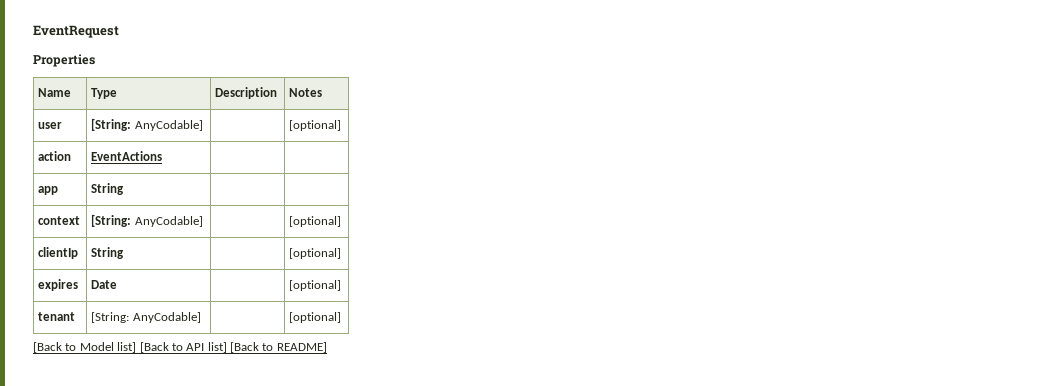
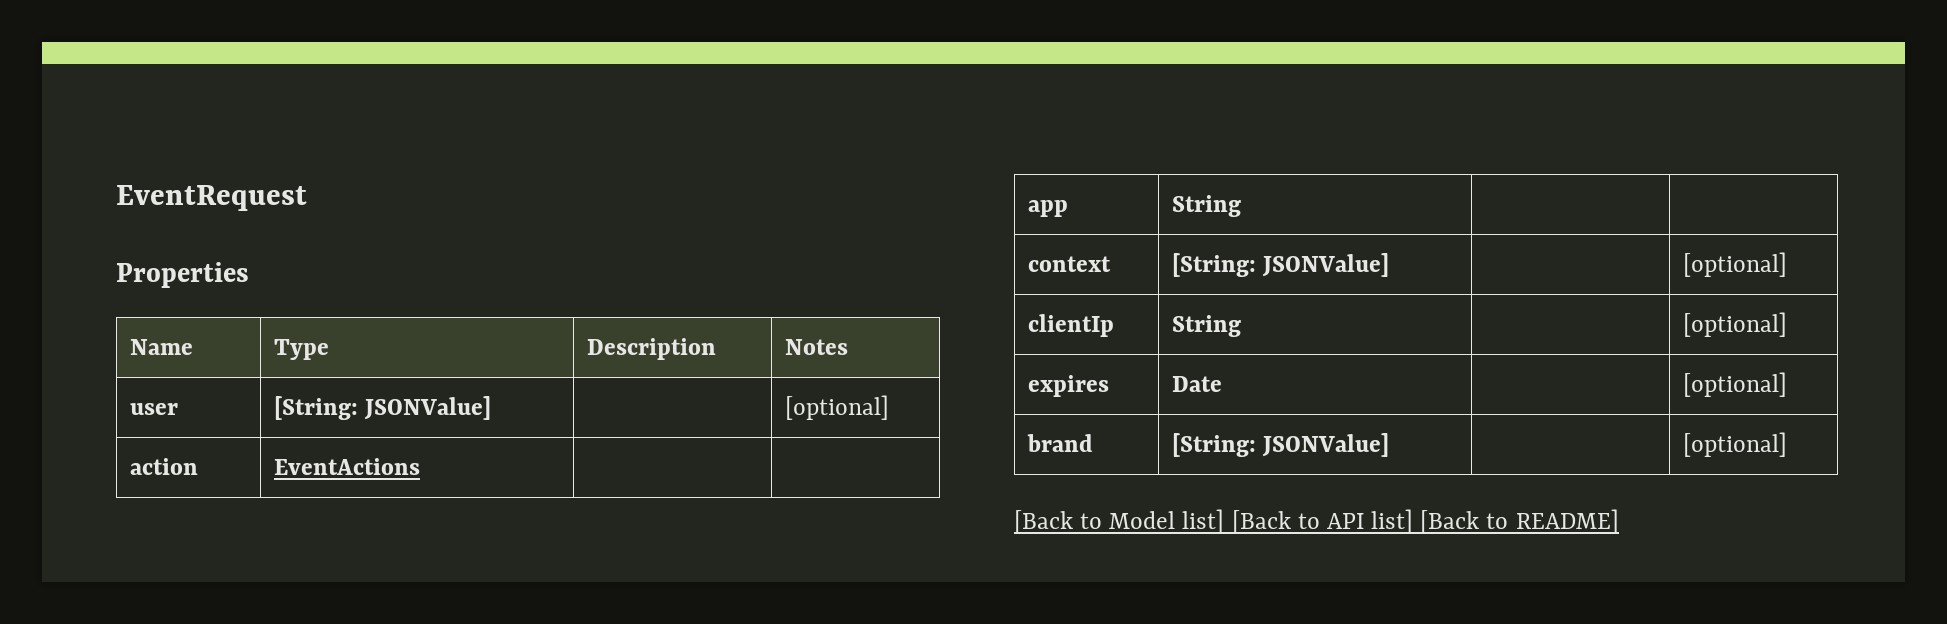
- user | [String: AnyCodable] | | [optional]
+ user | [String: JSONValue] | | [optional]
- context | [String: AnyCodable] | | [optional]
+ context | [String: JSONValue] | | [optional]
- tenant | [String: AnyCodable] | | [optional]
+ brand | [String: JSONValue] | | [optional]

